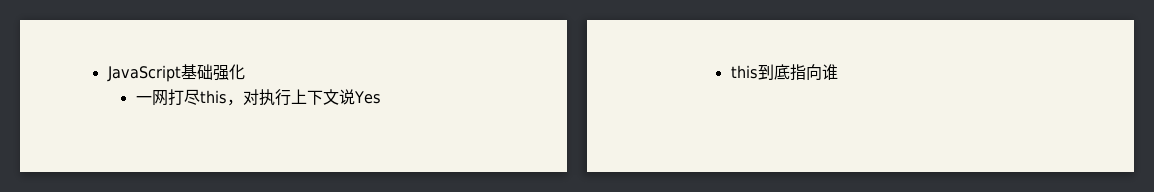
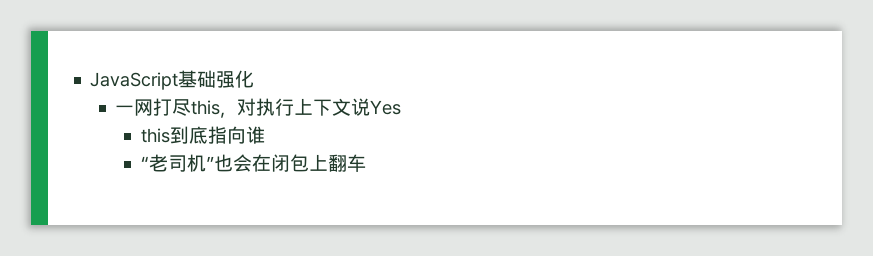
+ “老司机”也会在闭包上翻车

